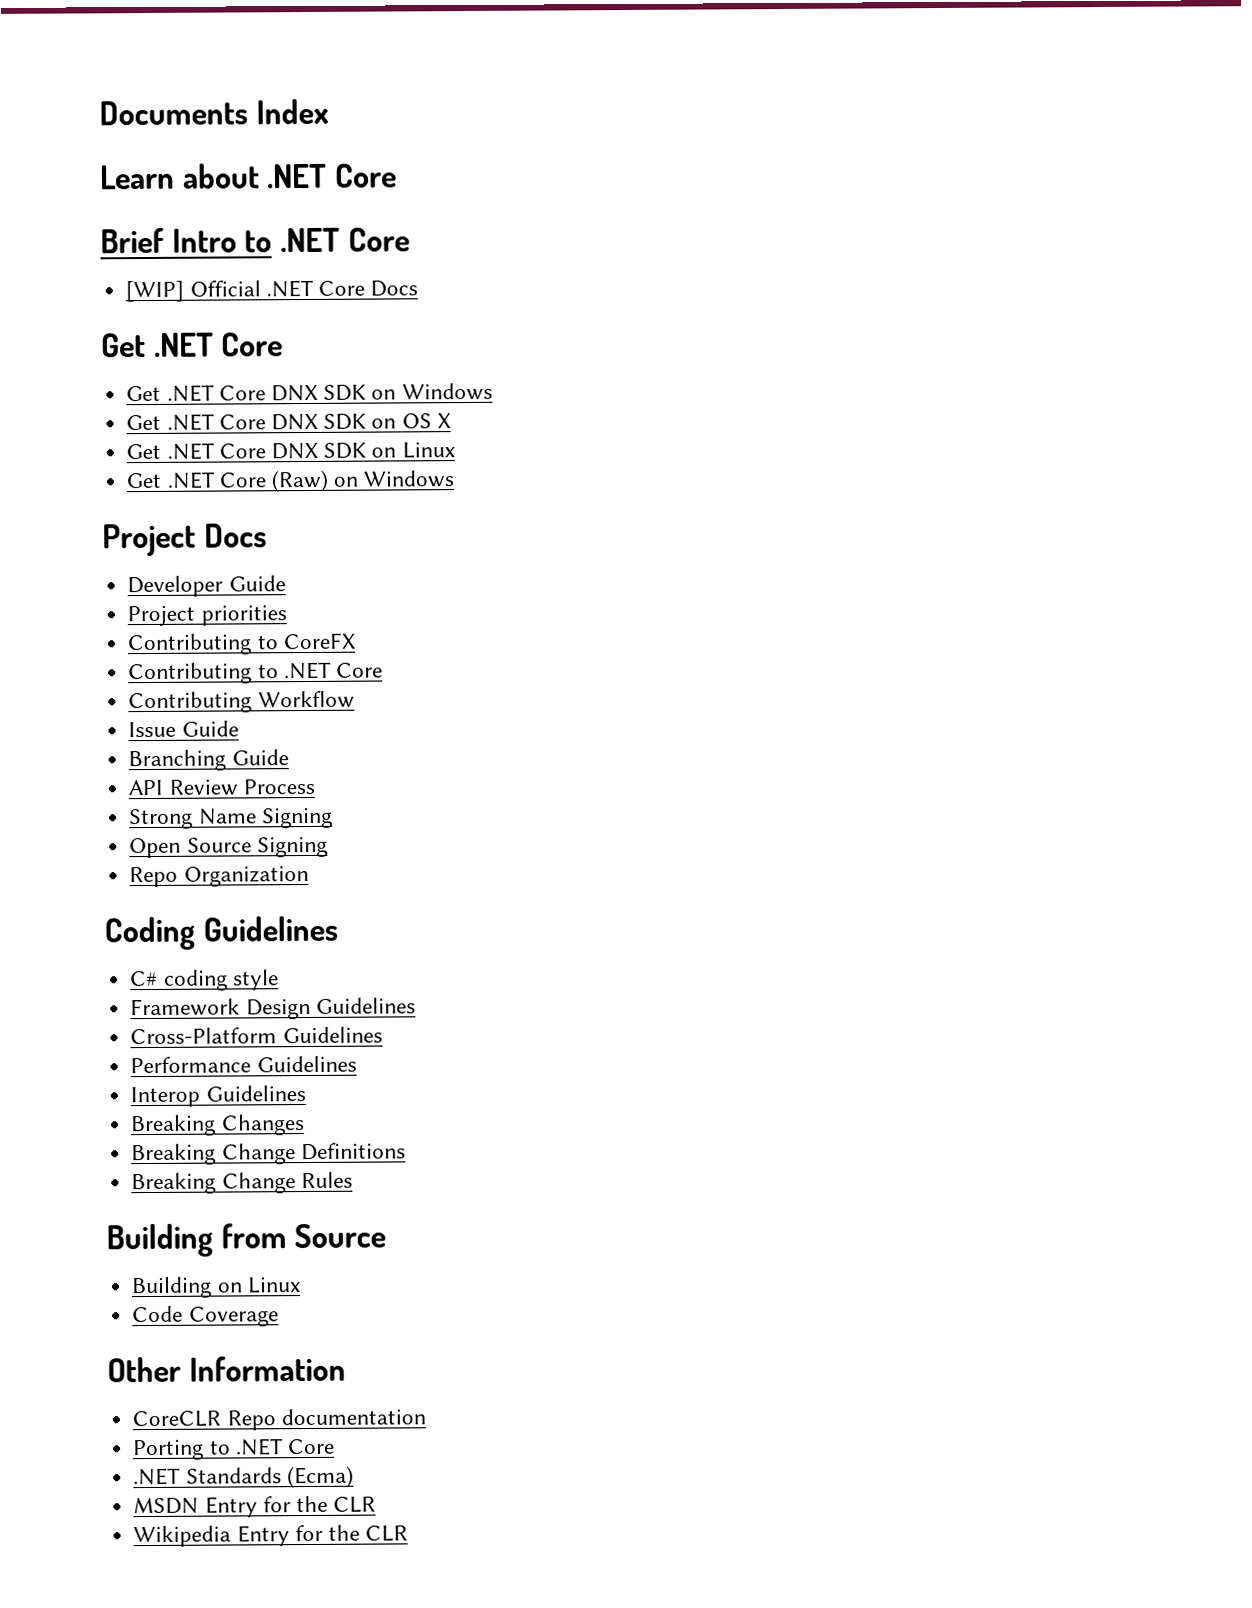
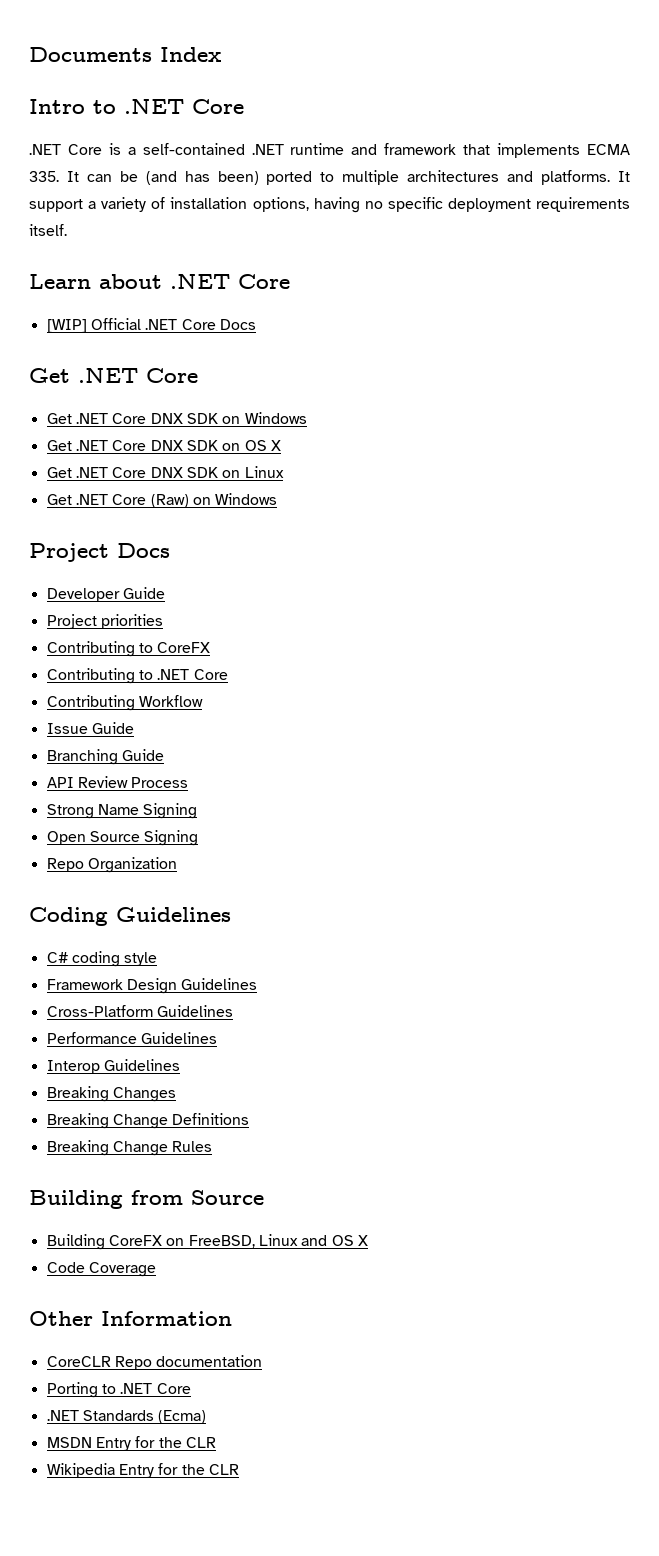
+ Intro to .NET Core
+ .NET Core is a self-contained .NET runtime and framework that implements ECMA 335. It can be (and has been) ported to multiple architectures and platforms. It support a variety of installation options, having no specific deployment requirements itself.
  Learn about .NET Core
- Brief Intro to .NET Core
- Building on Linux
+ Building CoreFX on FreeBSD, Linux and OS X

